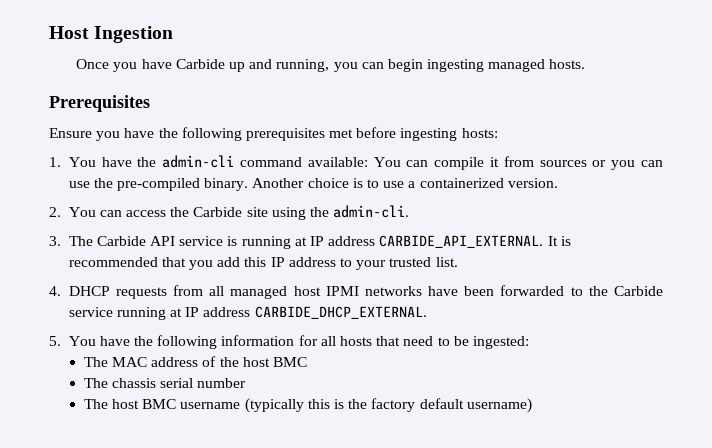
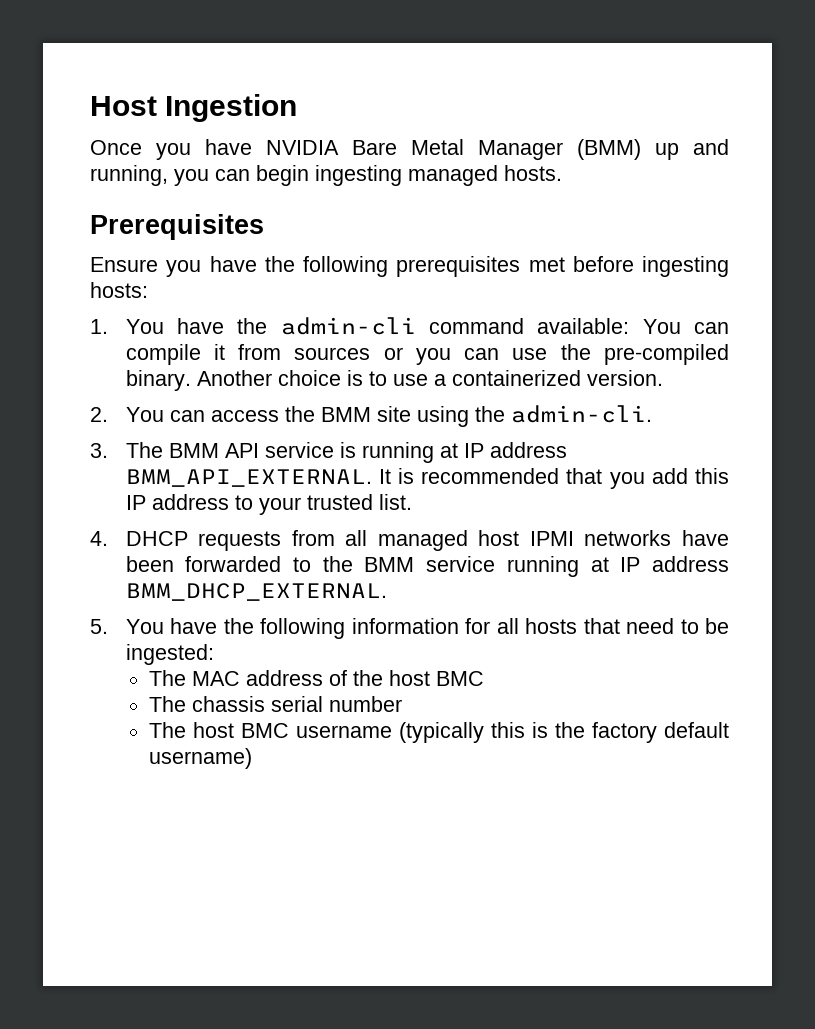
- Once you have Carbide up and running, you can begin ingesting managed hosts.
+ Once you have NVIDIA Bare Metal Manager (BMM) up and running, you can begin ingesting managed hosts.
- 2. You can access the Carbide site using the admin-cli.
+ 2. You can access the BMM site using the admin-cli.
- 3. The Carbide API service is running at IP address CARBIDE_API_EXTERNAL.
+ 3. The BMM API service is running at IP address BMM_API_EXTERNAL.
- 4. DHCP requests from all managed host IPMI networks have been forwarded to the Carbide service running at IP address CARBIDE_DHCP_EXTERNAL.
+ 4. DHCP requests from all managed host IPMI networks have been forwarded to the BMM service running at IP address BMM_DHCP_EXTERNAL.

